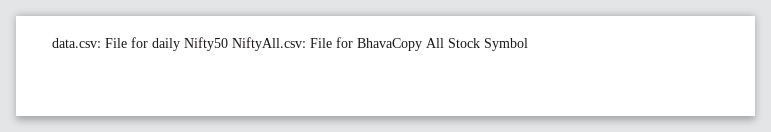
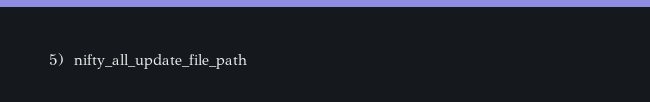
- data.csv: File for daily Nifty50 NiftyAll.csv: File for BhavaCopy All Stock Symbol
+ 5) nifty_all_update_file_path

